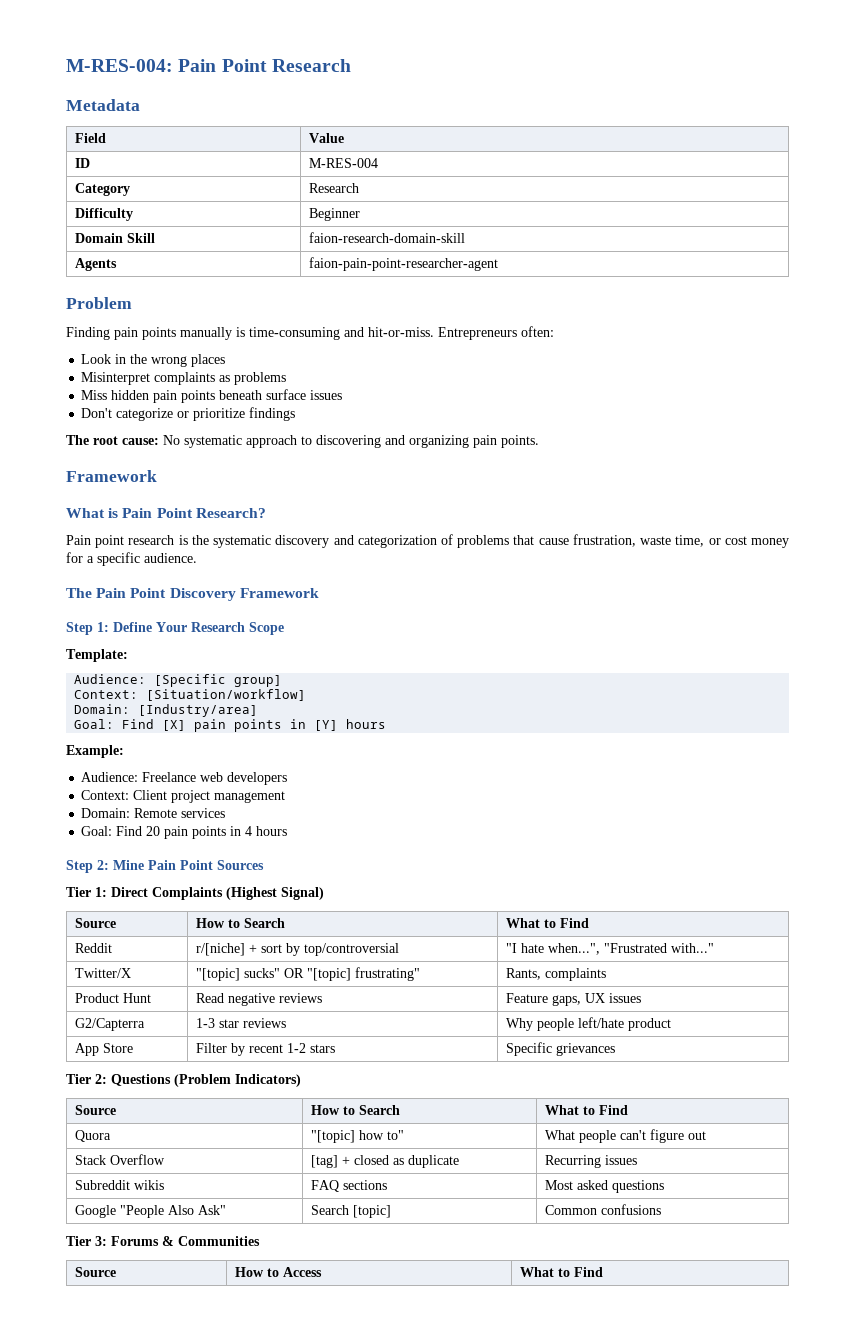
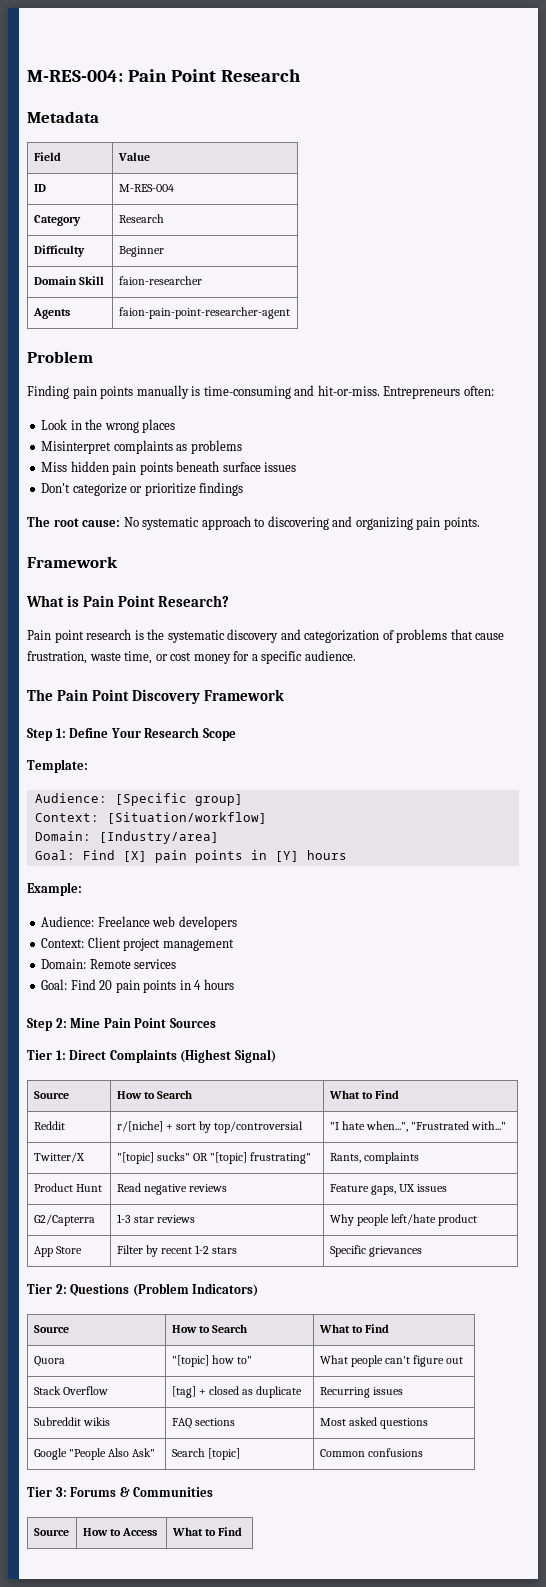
- Domain Skill | faion-research-domain-skill
+ Domain Skill | faion-researcher

